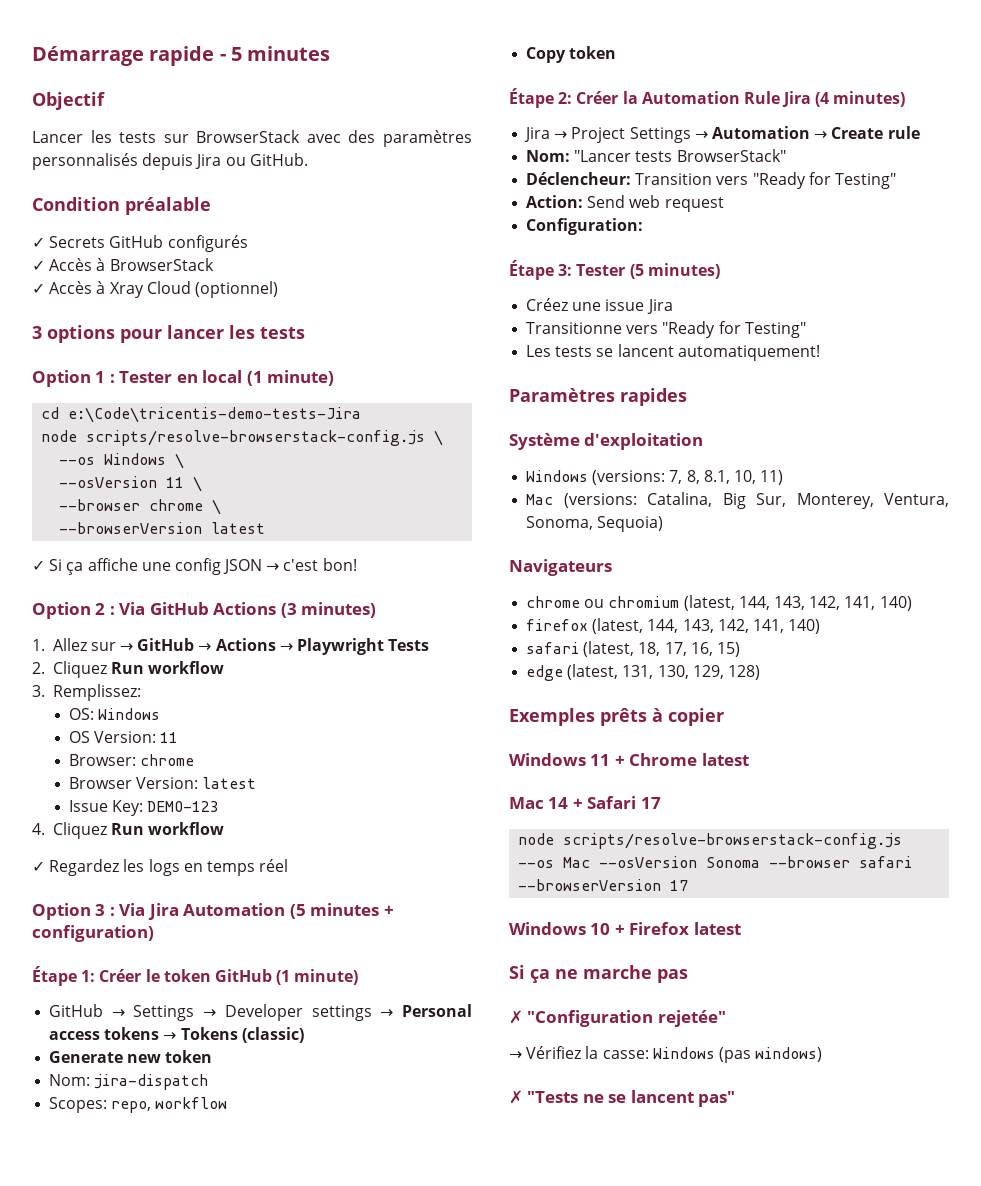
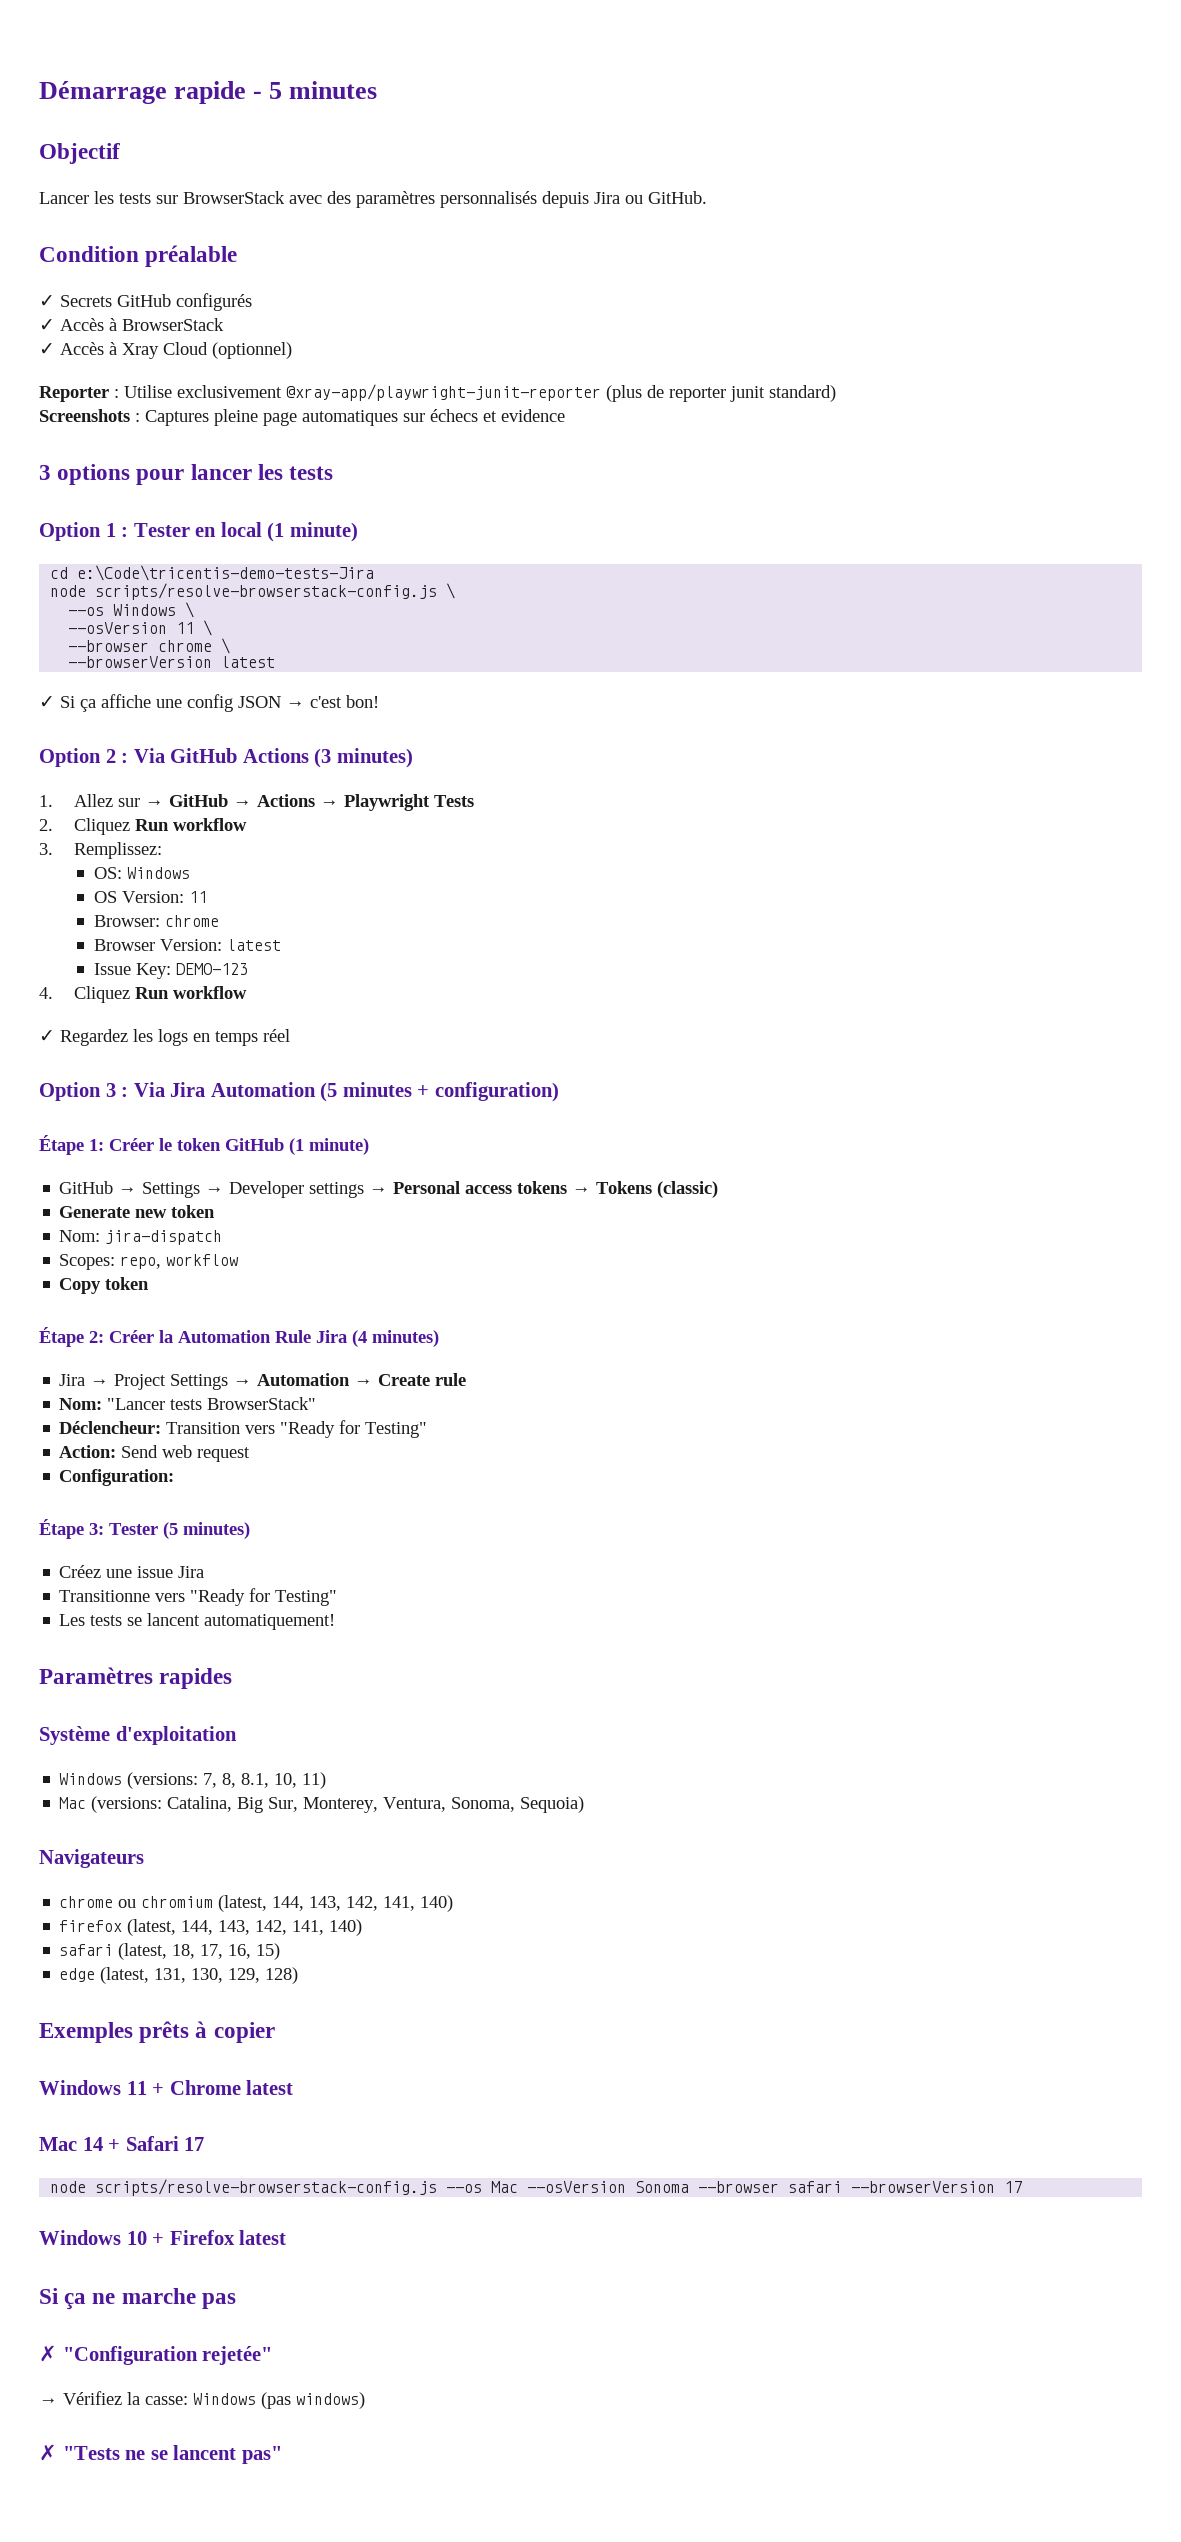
+ Reporter : Utilise exclusivement @xray-app/playwright-junit-reporter (plus de reporter junit standard)
+ Screenshots : Captures pleine page automatiques sur échecs et evidence

